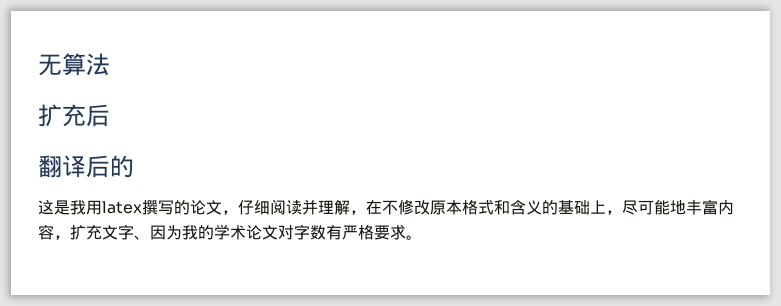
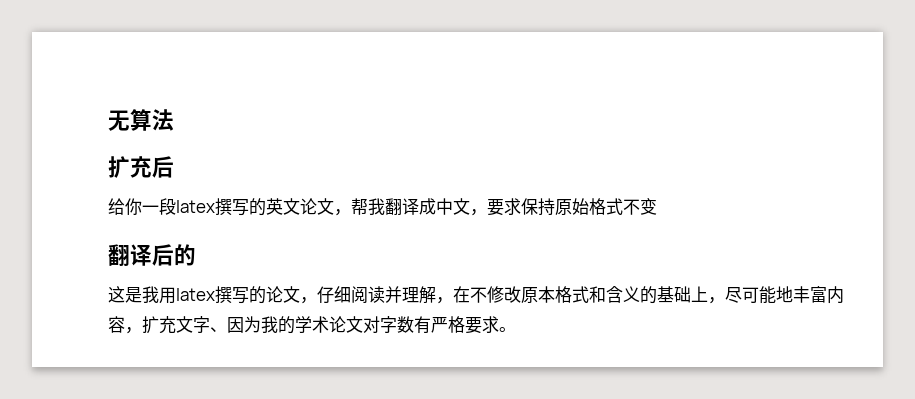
+ 给你一段latex撰写的英文论文，帮我翻译成中文，要求保持原始格式不变

